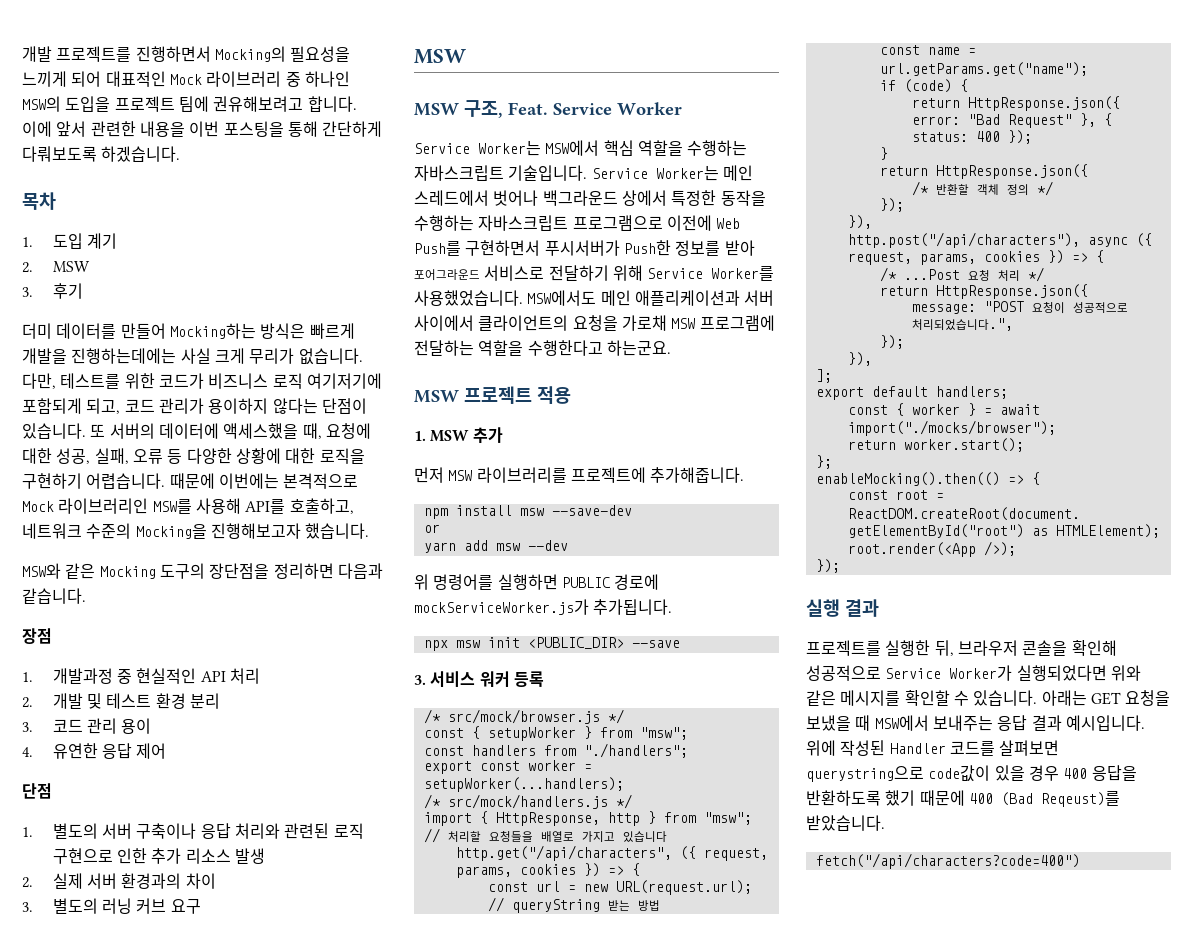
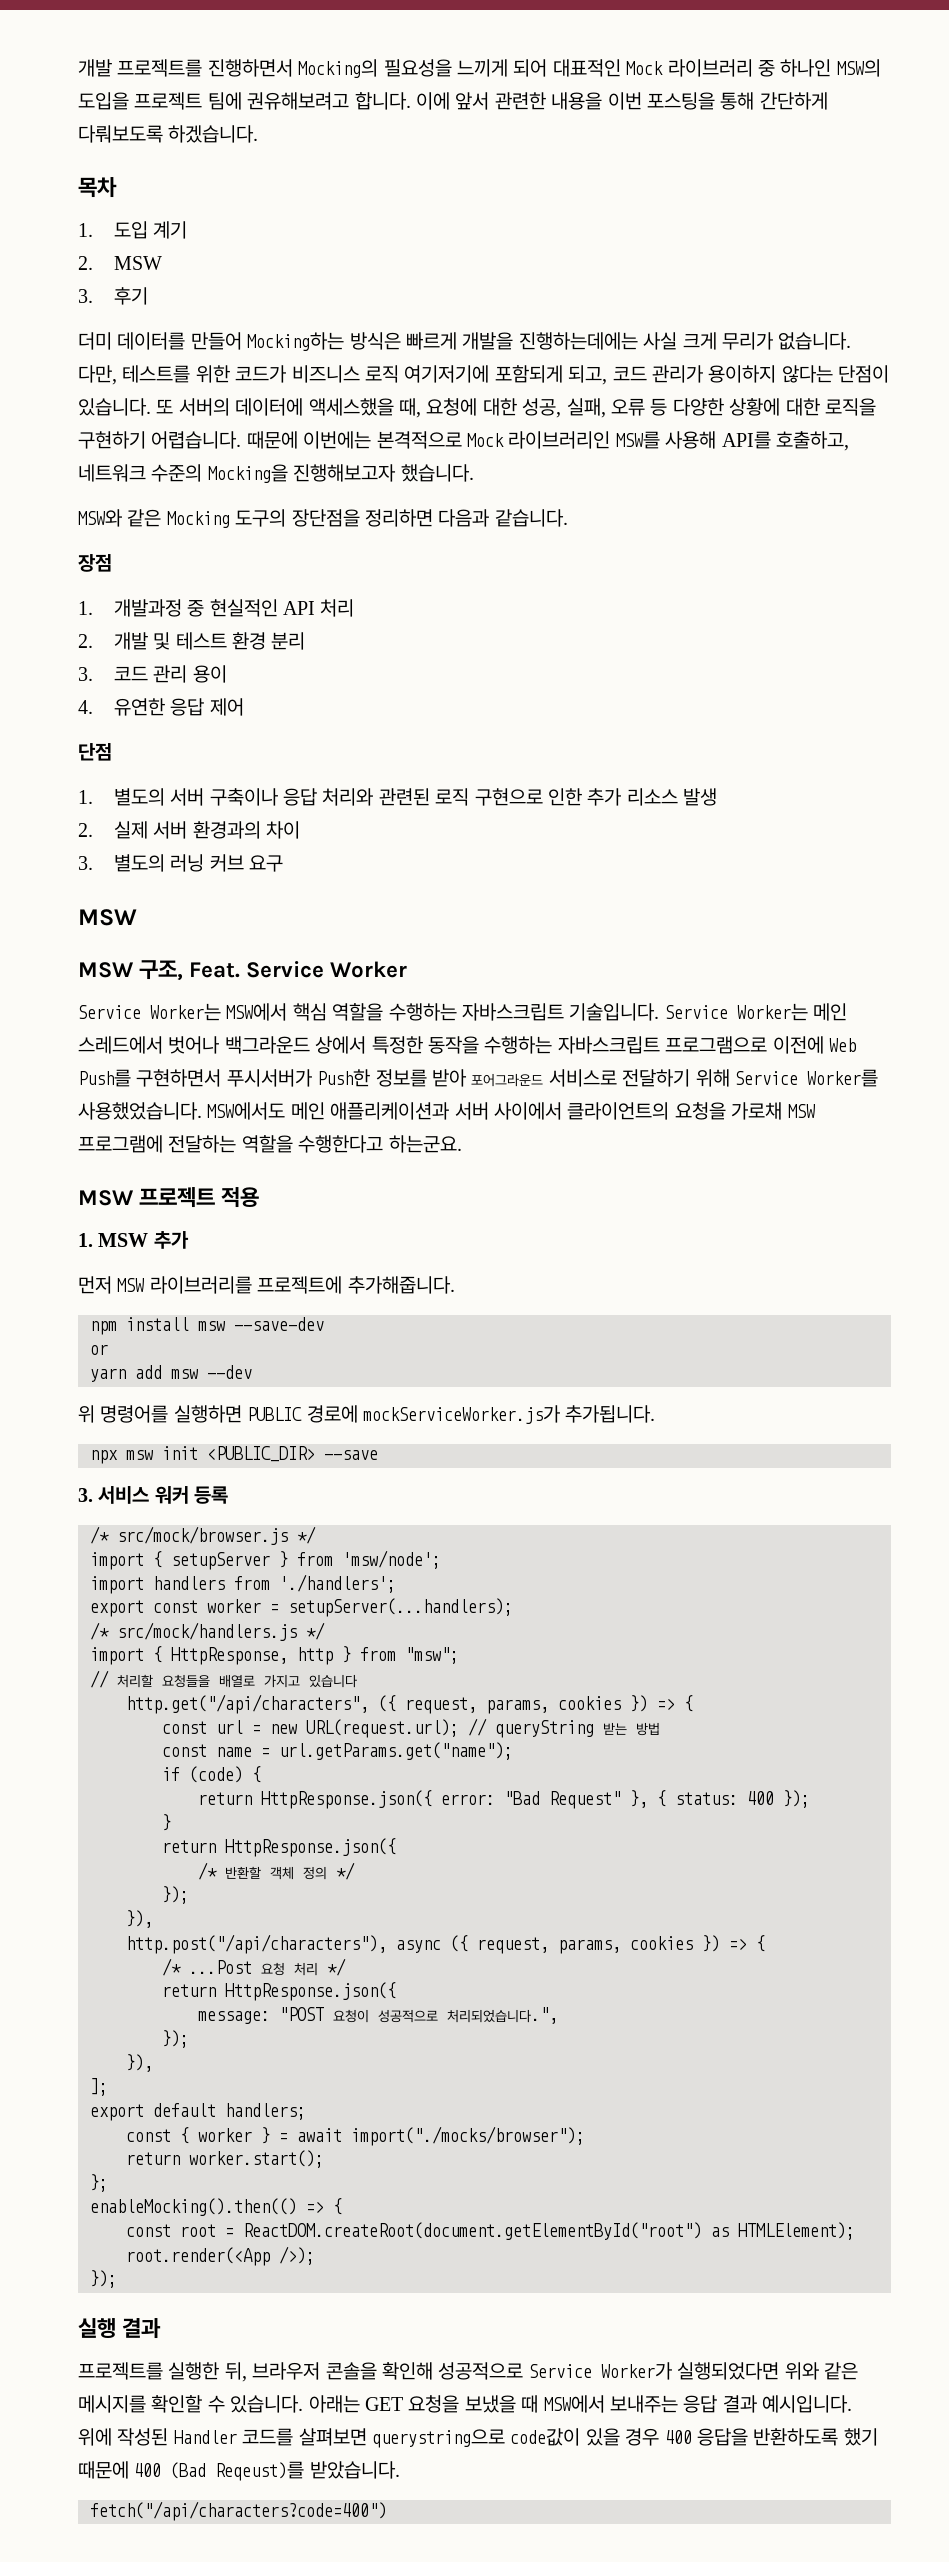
- const { setupWorker } from "msw";
- const handlers from "./handlers";
+ import { setupServer } from 'msw/node';
+ import handlers from './handlers';
- export const worker = setupWorker(...handlers);
+ export const worker = setupServer(...handlers);

